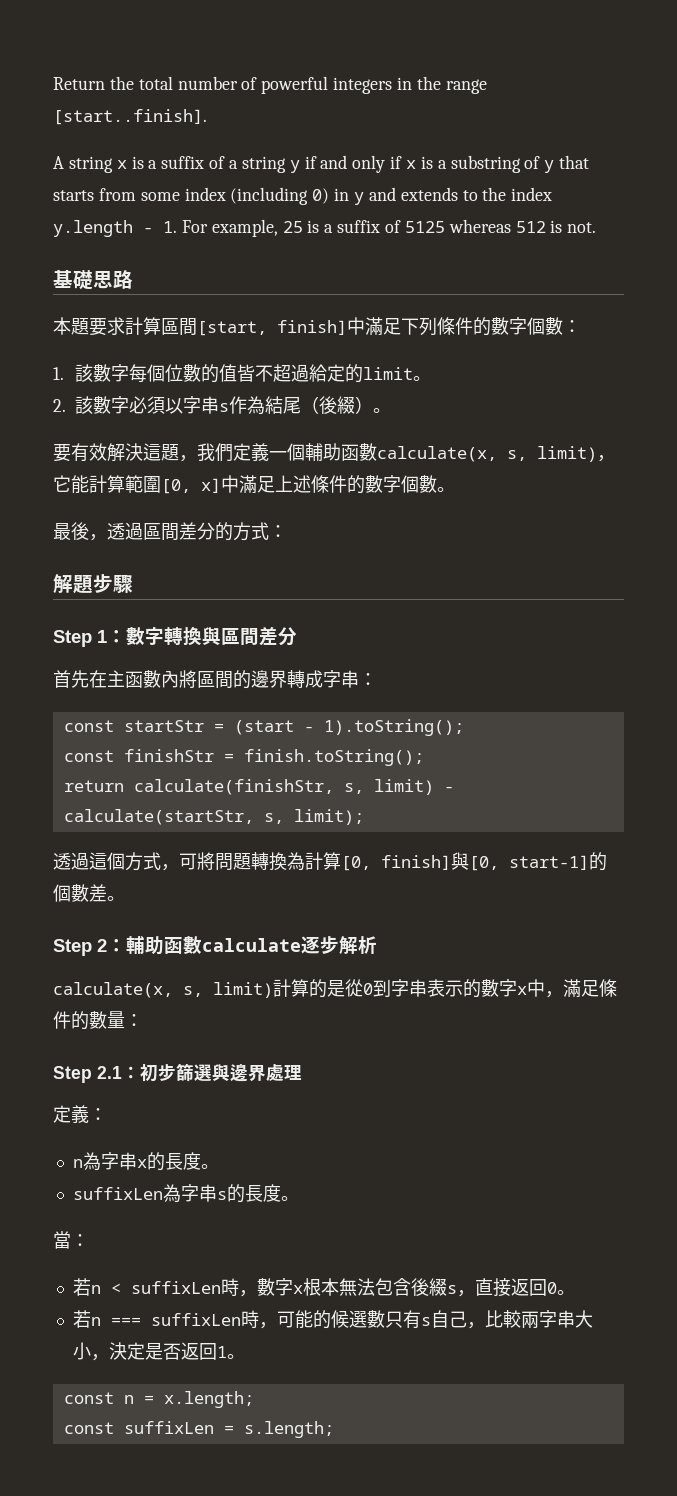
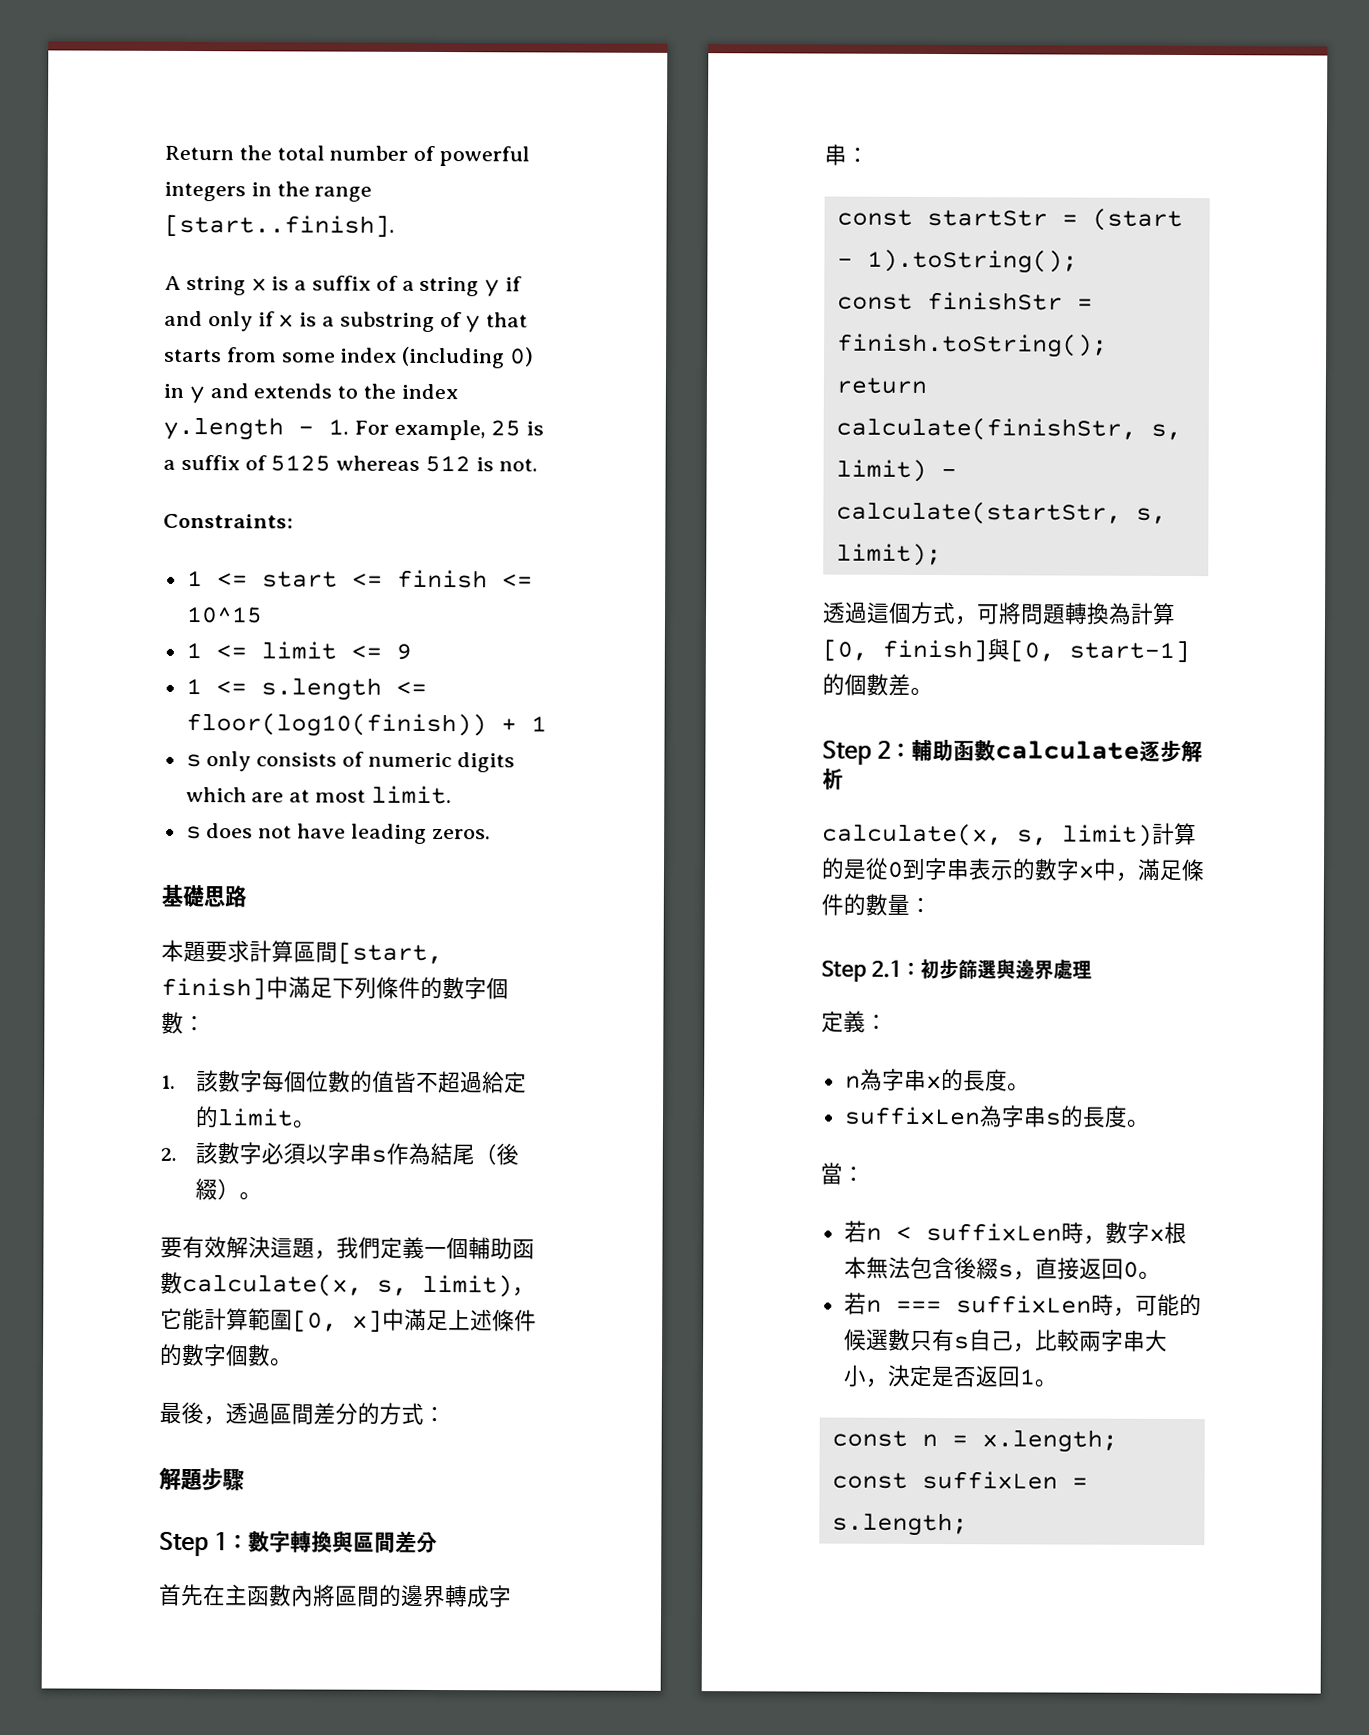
+ Constraints:
+ 1 <= start <= finish <= 10^15
+ 1 <= limit <= 9
+ 1 <= s.length <= floor(log10(finish)) + 1
+ s only consists of numeric digits which are at most limit.
+ s does not have leading zeros.

